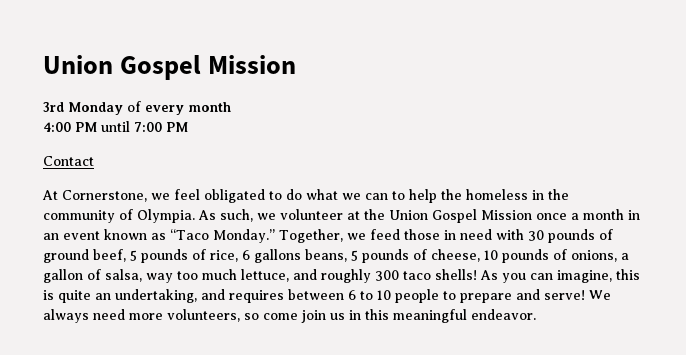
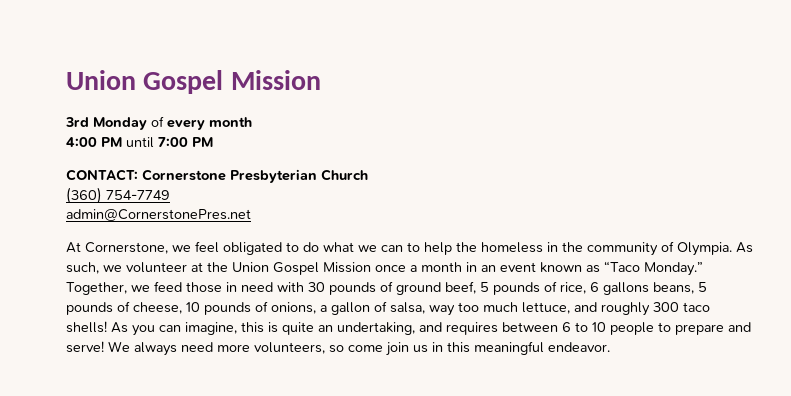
- Contact
+ CONTACT: Cornerstone Presbyterian Church
+ (360) 754-7749
+ admin@CornerstonePres.net

